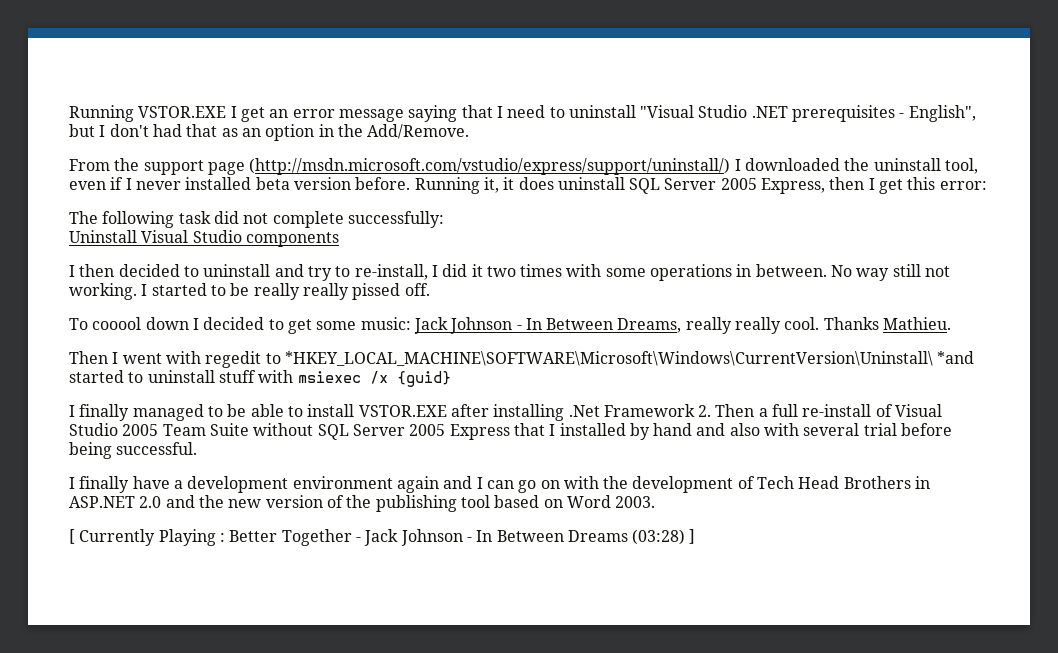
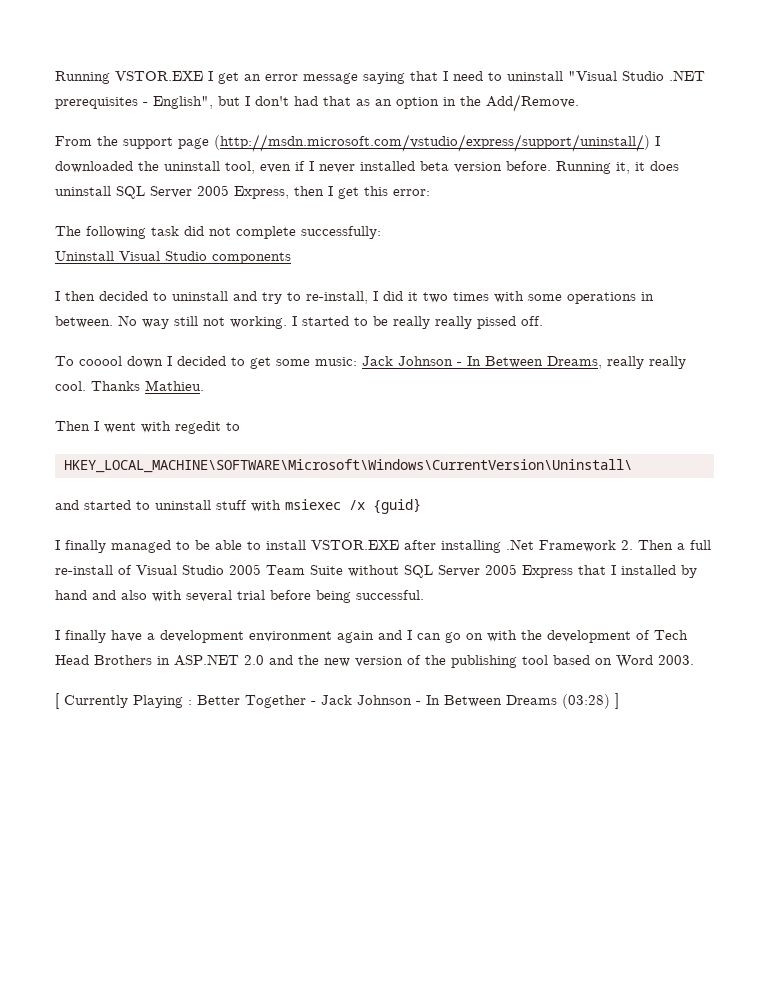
- Then I went with regedit to *HKEY_LOCAL_MACHINE\SOFTWARE\Microsoft\Windows\CurrentVersion\Uninstall\ *and started to uninstall stuff with msiexec /x {guid}
+ Then I went with regedit to
+ HKEY_LOCAL_MACHINE\SOFTWARE\Microsoft\Windows\CurrentVersion\Uninstall\
+ and started to uninstall stuff with msiexec /x {guid}

